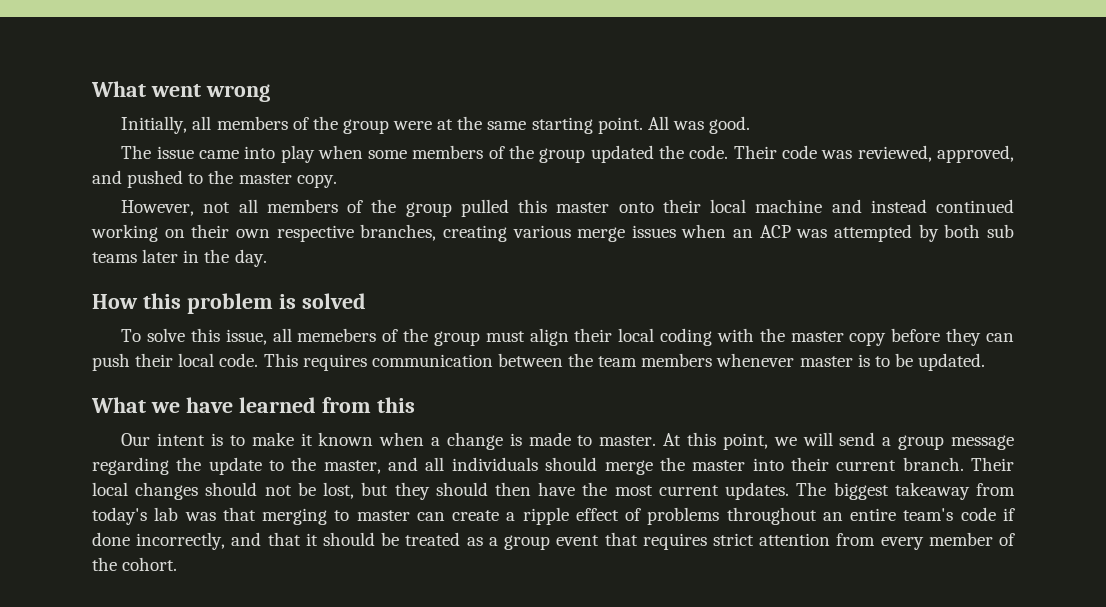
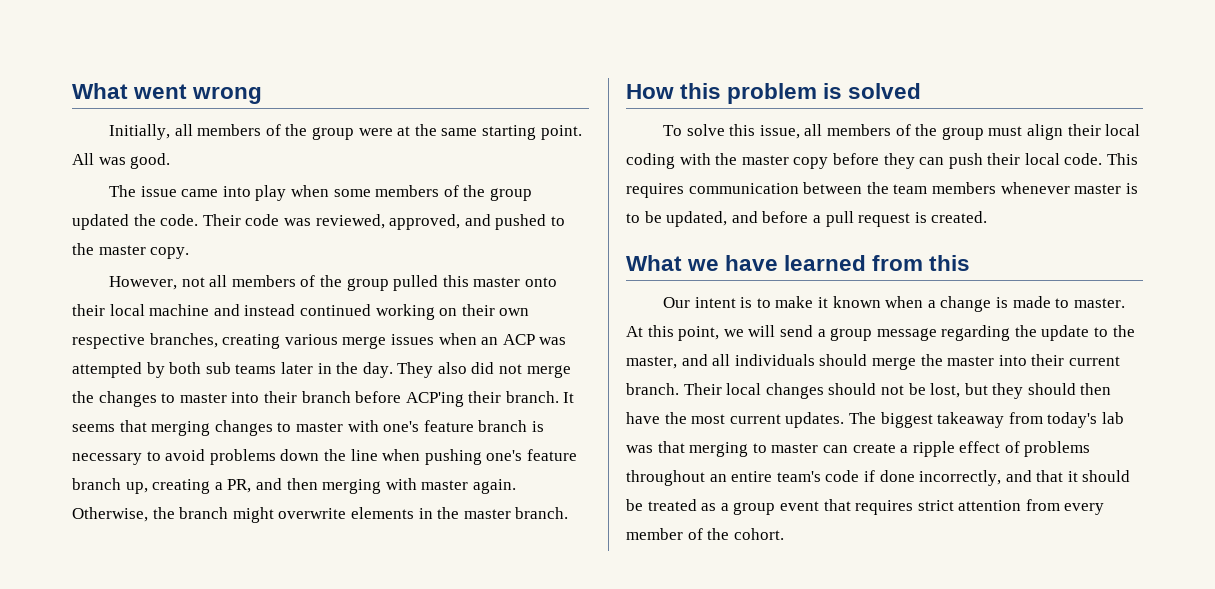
+ They also did not merge the changes to master into their branch before ACP'ing their branch. It seems that merging changes to master with one's feature branch is necessary to avoid problems down the line when pushing one's feature branch up, creating a PR, and then merging with master again. Otherwise, the branch might overwrite elements in the master branch.
- To solve this issue, all memebers of the group must align their local coding with the master copy before they can push their local code.
+ To solve this issue, all members of the group must align their local coding with the master copy before they can push their local code.
- This requires communication between the team members whenever master is to be updated.
+ This requires communication between the team members whenever master is to be updated, and before a pull request is created.

